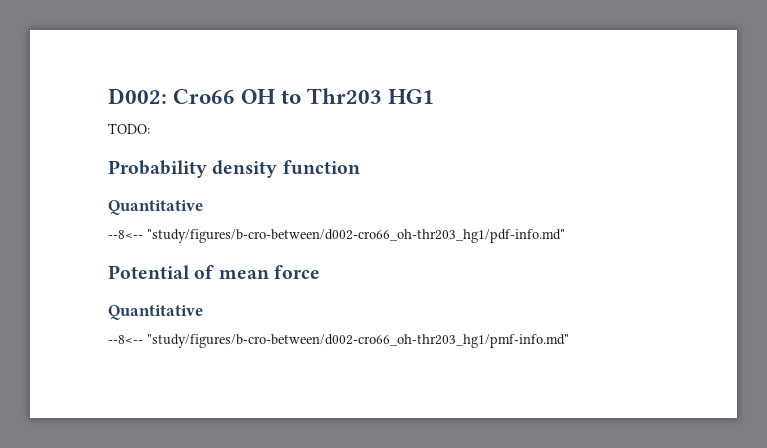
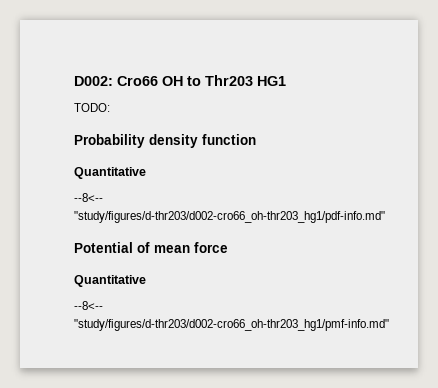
- --8<-- "study/figures/b-cro-between/d002-cro66_oh-thr203_hg1/pdf-info.md"
+ --8<-- "study/figures/d-thr203/d002-cro66_oh-thr203_hg1/pdf-info.md"
- --8<-- "study/figures/b-cro-between/d002-cro66_oh-thr203_hg1/pmf-info.md"
+ --8<-- "study/figures/d-thr203/d002-cro66_oh-thr203_hg1/pmf-info.md"

